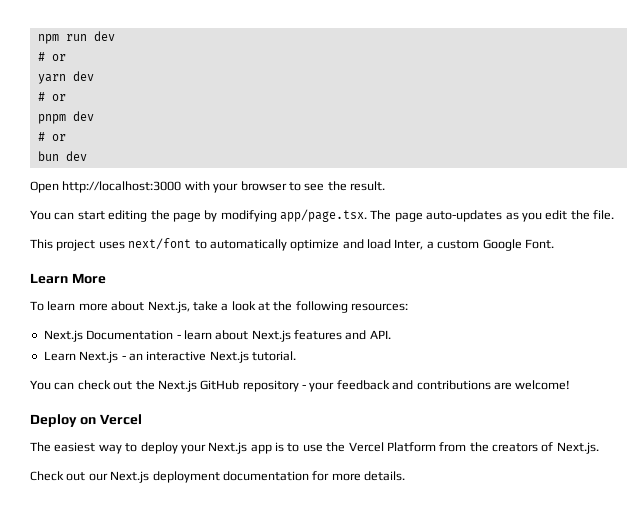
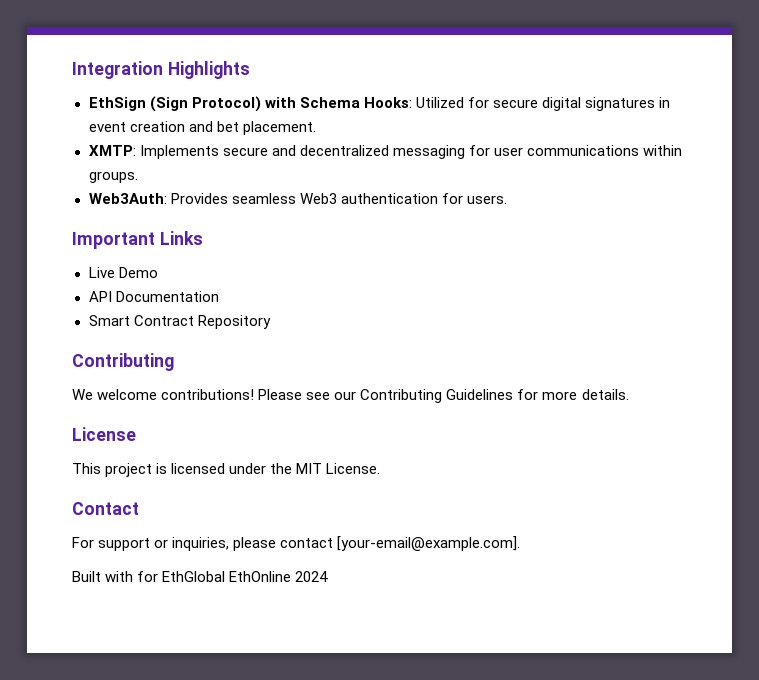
- npm run dev
- # or
- yarn dev
- # or
- pnpm dev
- # or
- bun dev
- Open http://localhost:3000 with your browser to see the result.
- You can start editing the page by modifying app/page.tsx. The page auto-updates as you edit the file.
- This project uses next/font to automatically optimize and load Inter, a custom Google Font.
- Learn More
- To learn more about Next.js, take a look at the following resources:
- Next.js Documentation - learn about Next.js features and API.
- Learn Next.js - an interactive Next.js tutorial.
- You can check out the Next.js GitHub repository - your feedback and contributions are welcome!
- Deploy on Vercel
- The easiest way to deploy your Next.js app is to use the Vercel Platform from the creators of Next.js.
- Check out our Next.js deployment documentation for more details.
+ Integration Highlights
+ EthSign (Sign Protocol) with Schema Hooks: Utilized for secure digital signatures in event creation and bet placement.
+ XMTP: Implements secure and decentralized messaging for user communications within groups.
+ Web3Auth: Provides seamless Web3 authentication for users.
+ Important Links
+ Live Demo
+ API Documentation
+ Smart Contract Repository
+ Contributing
+ We welcome contributions! Please see our Contributing Guidelines for more details.
+ License
+ This project is licensed under the MIT License.
+ Contact
+ For support or inquiries, please contact [your-email@example.com].
+ Built with for EthGlobal EthOnline 2024

